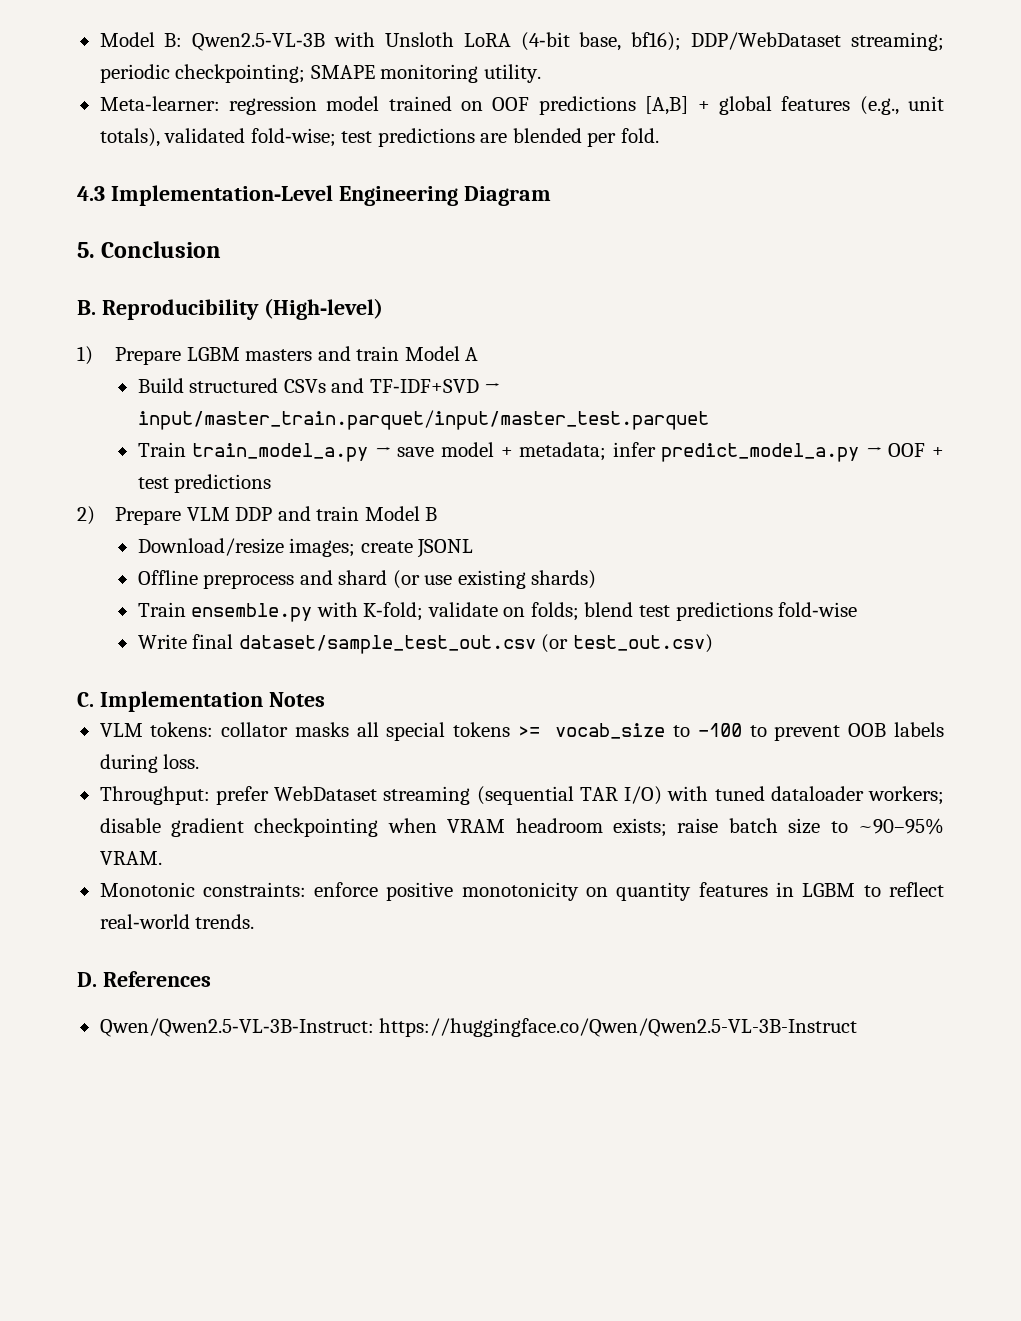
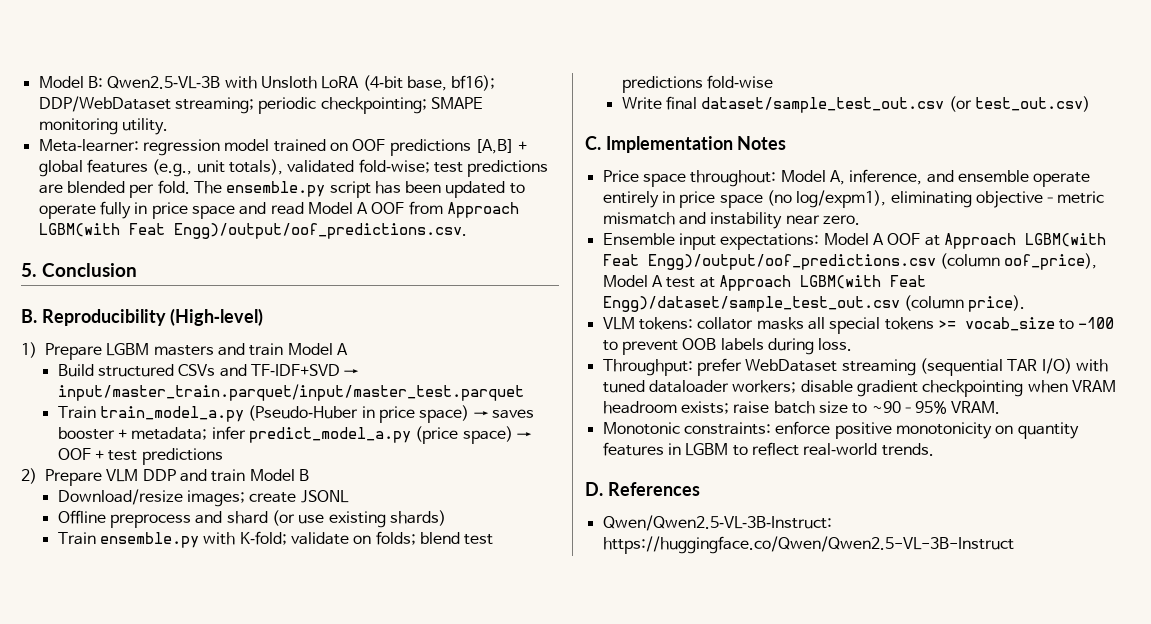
- Meta‑learner: regression model trained on OOF predictions [A,B] + global features (e.g., unit totals), validated fold‑wise; test predictions are blended per fold.
- 4.3 Implementation‑Level Engineering Diagram
+ Meta‑learner: regression model trained on OOF predictions [A,B] + global features (e.g., unit totals), validated fold‑wise; test predictions are blended per fold. The ensemble.py script has been updated to operate fully in price space and read Model A OOF from Approach LGBM(with Feat Engg)/output/oof_predictions.csv.
- Train train_model_a.py → save model + metadata; infer predict_model_a.py → OOF + test predictions
+ Train train_model_a.py (Pseudo‑Huber in price space) → saves booster + metadata; infer predict_model_a.py (price space) → OOF + test predictions
+ Price space throughout: Model A, inference, and ensemble operate entirely in price space (no log/expm1), eliminating objective–metric mismatch and instability near zero.
+ Ensemble input expectations: Model A OOF at Approach LGBM(with Feat Engg)/output/oof_predictions.csv (column oof_price), Model A test at Approach LGBM(with Feat Engg)/dataset/sample_test_out.csv (column price).

